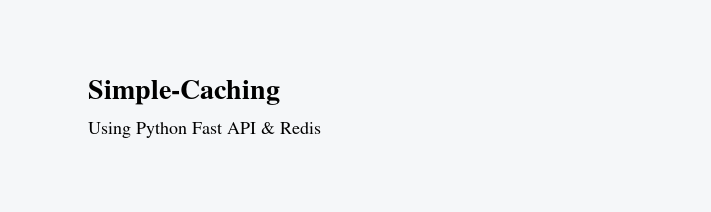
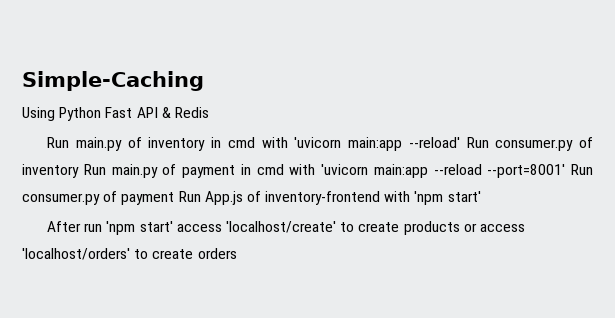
+ Run main.py of inventory in cmd with 'uvicorn main:app --reload' Run consumer.py of inventory Run main.py of payment in cmd with 'uvicorn main:app --reload --port=8001' Run consumer.py of payment Run App.js of inventory-frontend with 'npm start'
+ After run 'npm start' access 'localhost/create' to create products or access 'localhost/orders' to create orders

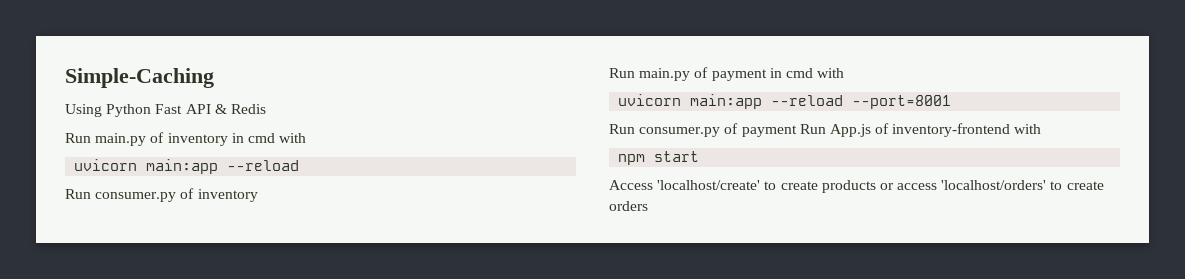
- Run main.py of inventory in cmd with 'uvicorn main:app --reload' Run consumer.py of inventory Run main.py of payment in cmd with 'uvicorn main:app --reload --port=8001' Run consumer.py of payment Run App.js of inventory-frontend with 'npm start'
- After run 'npm start' access 'localhost/create' to create products or access 'localhost/orders' to create orders
+ Run main.py of inventory in cmd with
+ uvicorn main:app --reload
+ Run consumer.py of inventory
+ Run main.py of payment in cmd with
+ uvicorn main:app --reload --port=8001
+ Run consumer.py of payment Run App.js of inventory-frontend with
+ npm start
+ Access 'localhost/create' to create products or access 'localhost/orders' to create orders

